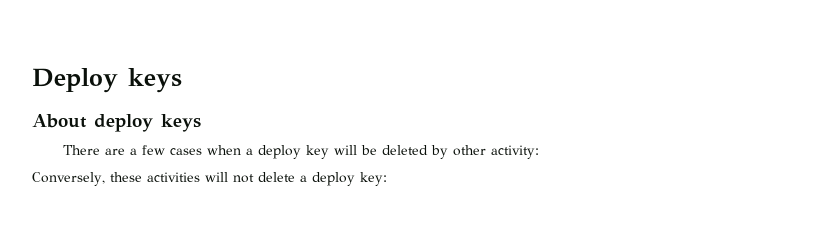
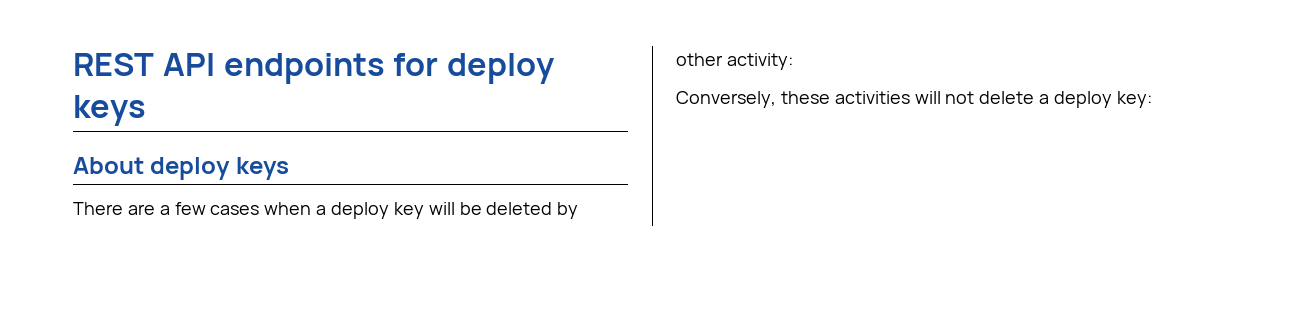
- Deploy keys
+ REST API endpoints for deploy keys

